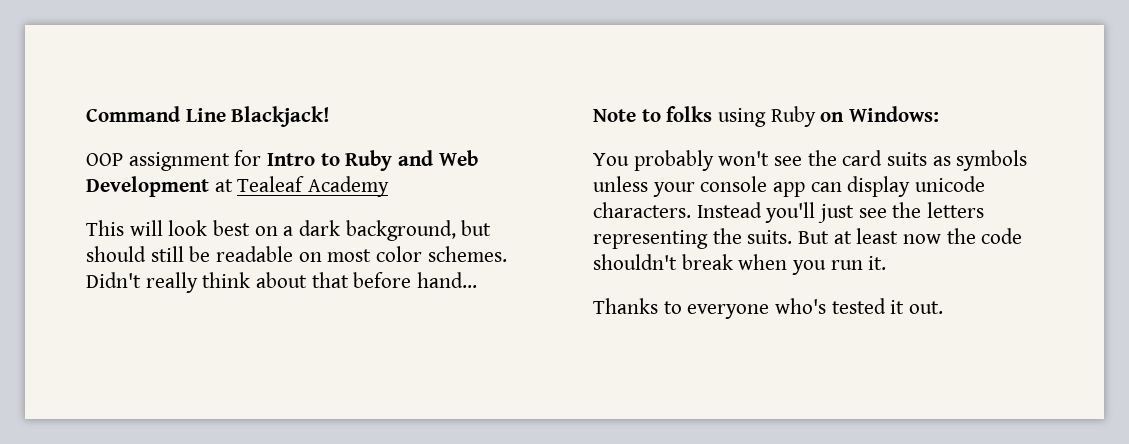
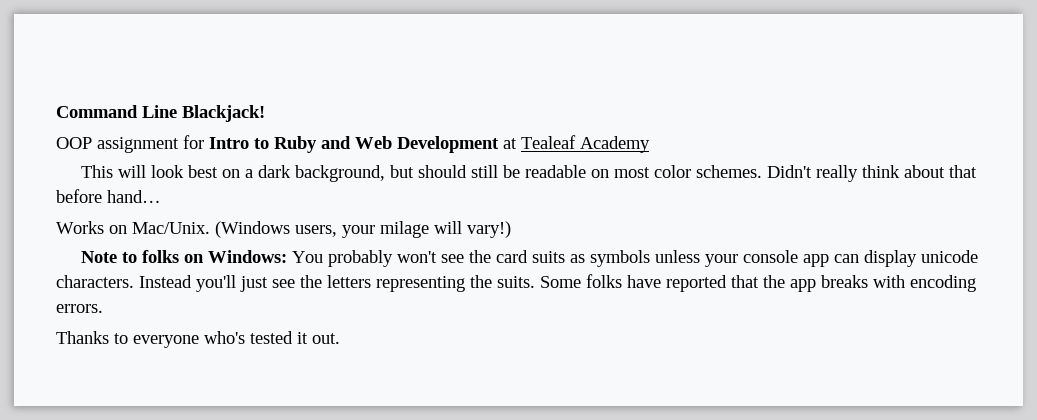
+ Works on Mac/Unix. (Windows users, your milage will vary!)
- Note to folks using Ruby on Windows:
- You probably won't see the card suits as symbols unless your console app can display unicode characters.
+ Note to folks on Windows: You probably won't see the card suits as symbols unless your console app can display unicode characters.
- But at least now the code shouldn't break when you run it.
+ Some folks have reported that the app breaks with encoding errors.

